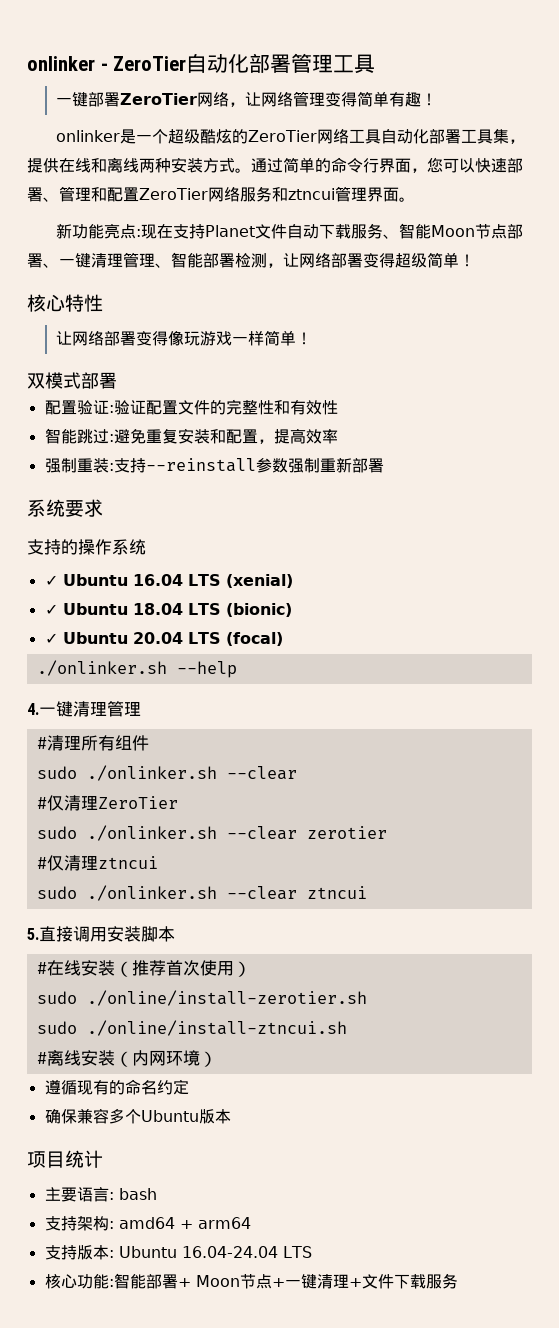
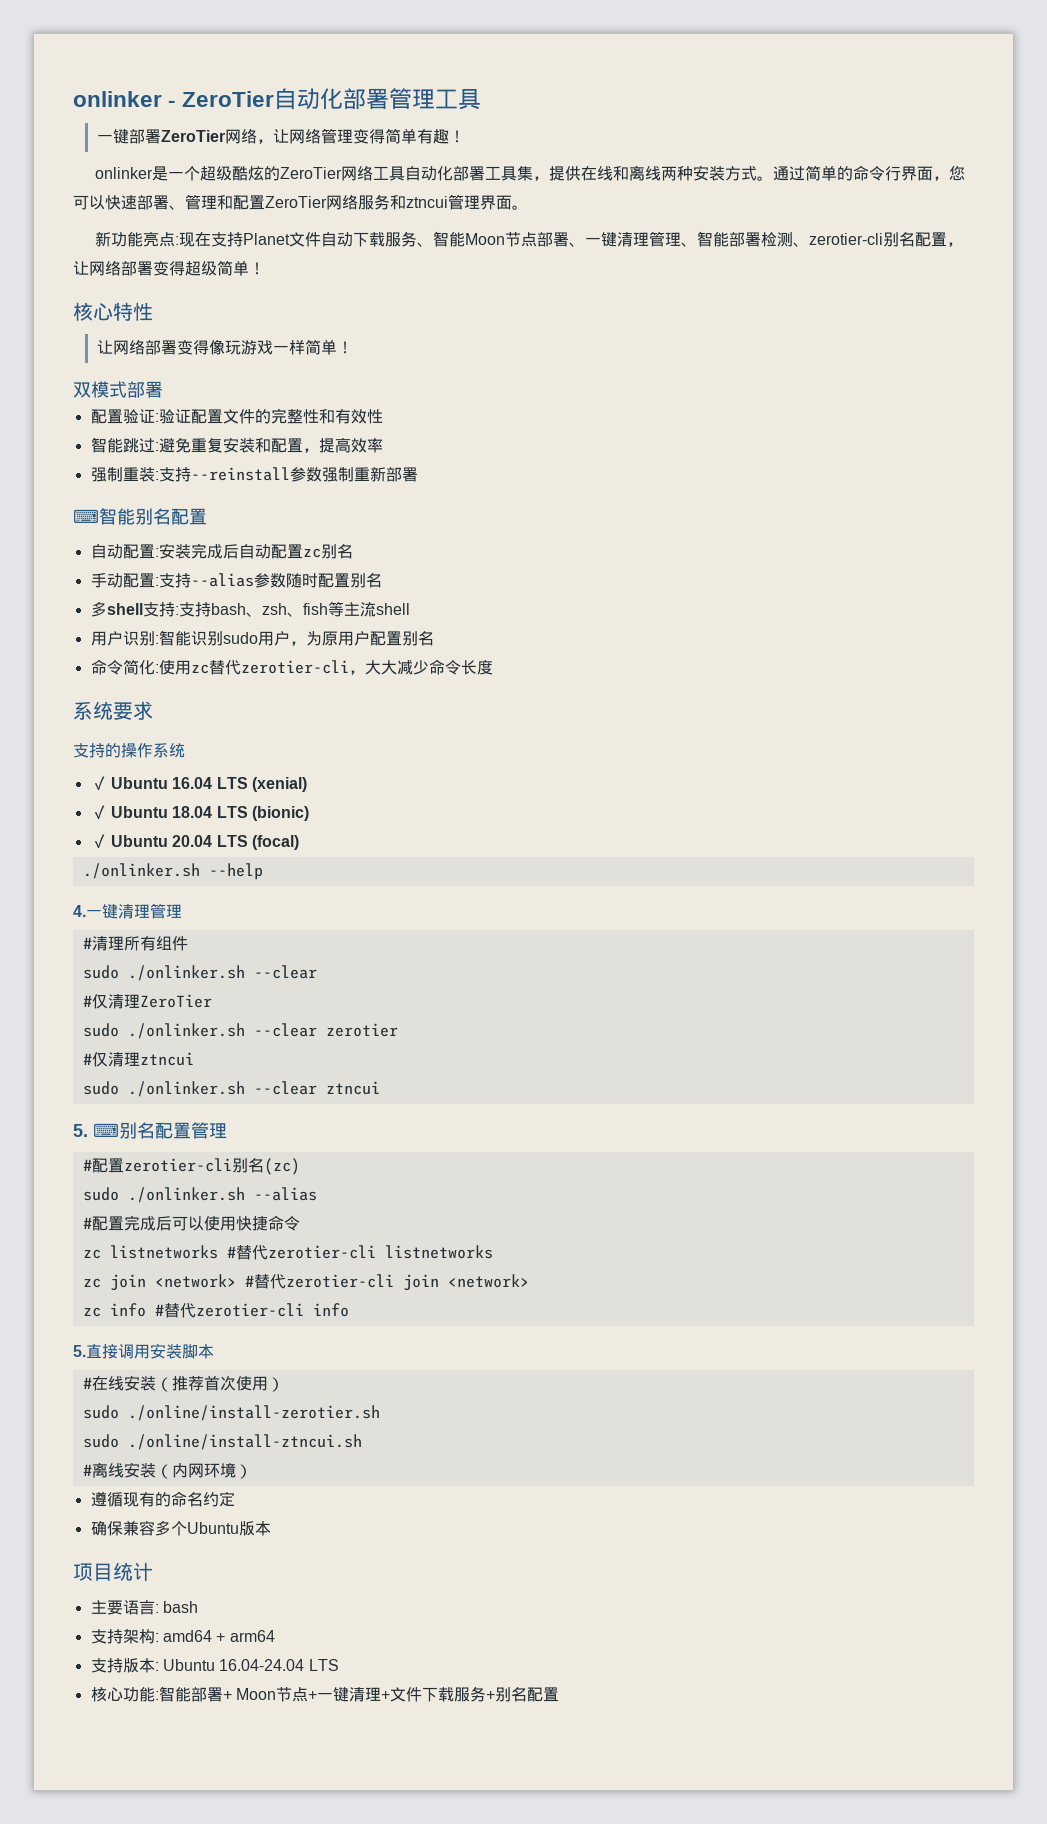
- 新功能亮点:现在支持Planet文件自动下载服务、智能Moon节点部署、一键清理管理、智能部署检测，让网络部署变得超级简单！
+ 新功能亮点:现在支持Planet文件自动下载服务、智能Moon节点部署、一键清理管理、智能部署检测、zerotier-cli别名配置，让网络部署变得超级简单！
+ ⌨智能别名配置
+ 自动配置:安装完成后自动配置zc别名
+ 手动配置:支持--alias参数随时配置别名
+ 多shell支持:支持bash、zsh、fish等主流shell
+ 用户识别:智能识别sudo用户，为原用户配置别名
+ 命令简化:使用zc替代zerotier-cli，大大减少命令长度
+ 5. ⌨别名配置管理
+ #配置zerotier-cli别名(zc)
+ sudo ./onlinker.sh --alias
+ #配置完成后可以使用快捷命令
+ zc listnetworks #替代zerotier-cli listnetworks
+ zc join <network> #替代zerotier-cli join <network>
+ zc info #替代zerotier-cli info
- 核心功能:智能部署+ Moon节点+一键清理+文件下载服务
+ 核心功能:智能部署+ Moon节点+一键清理+文件下载服务+别名配置

